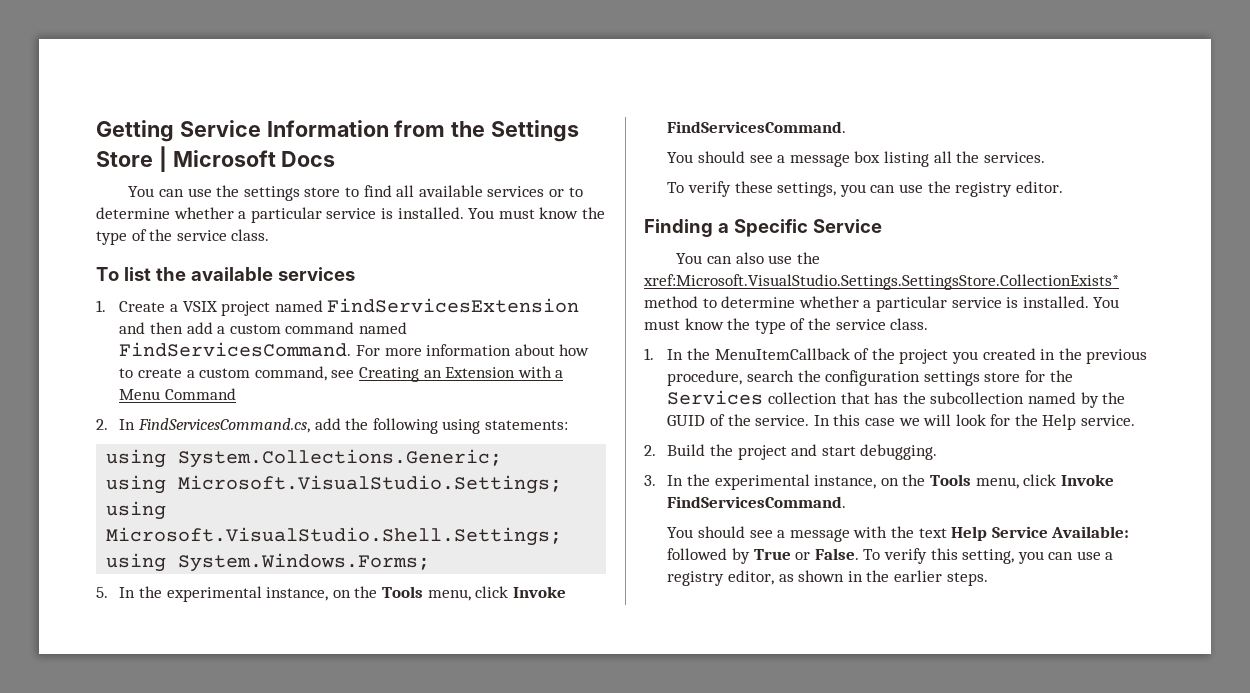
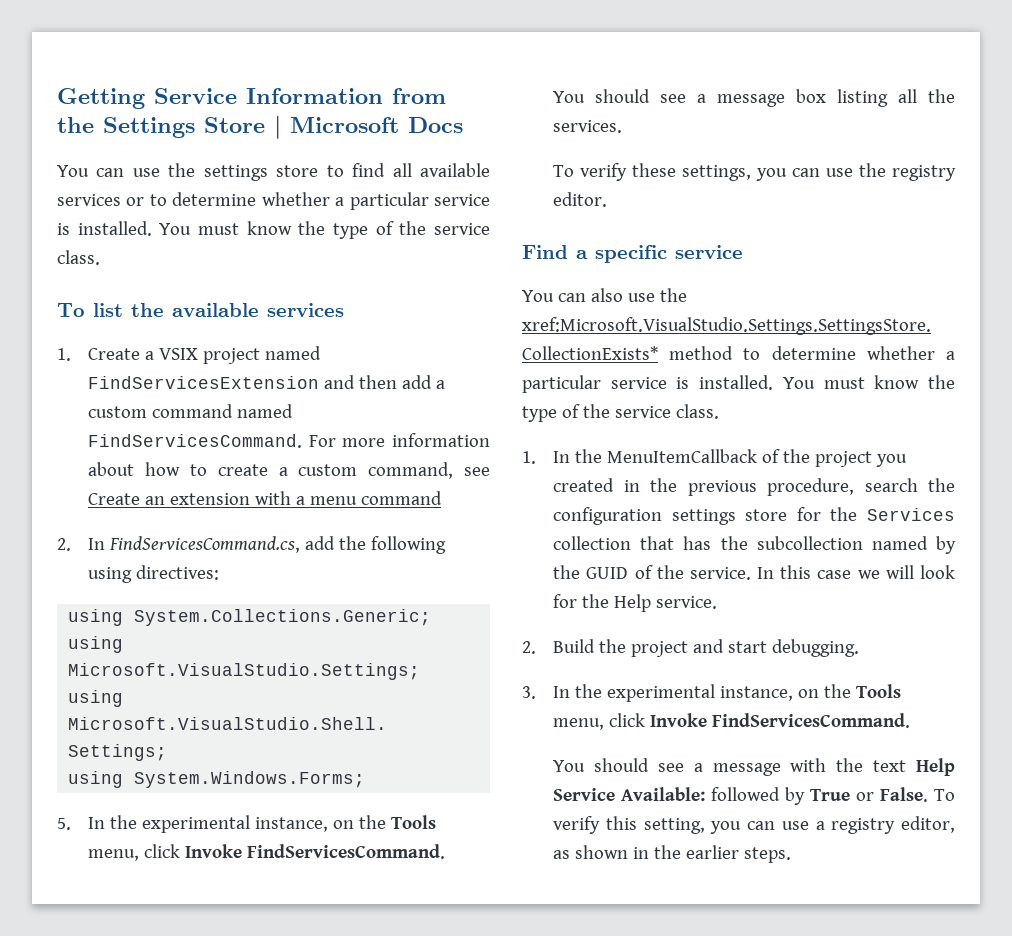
- For more information about how to create a custom command, see Creating an Extension with a Menu Command
+ For more information about how to create a custom command, see Create an extension with a menu command
- 2. In FindServicesCommand.cs, add the following using statements:
+ 2. In FindServicesCommand.cs, add the following using directives:
- Finding a Specific Service
+ Find a specific service

